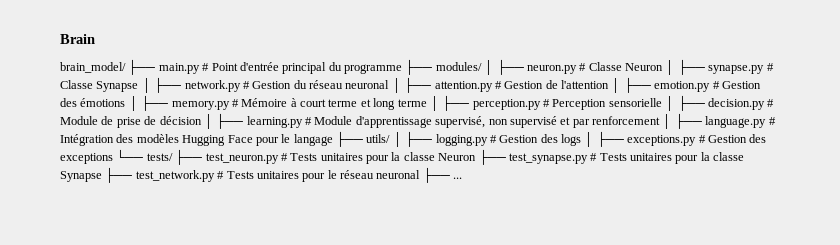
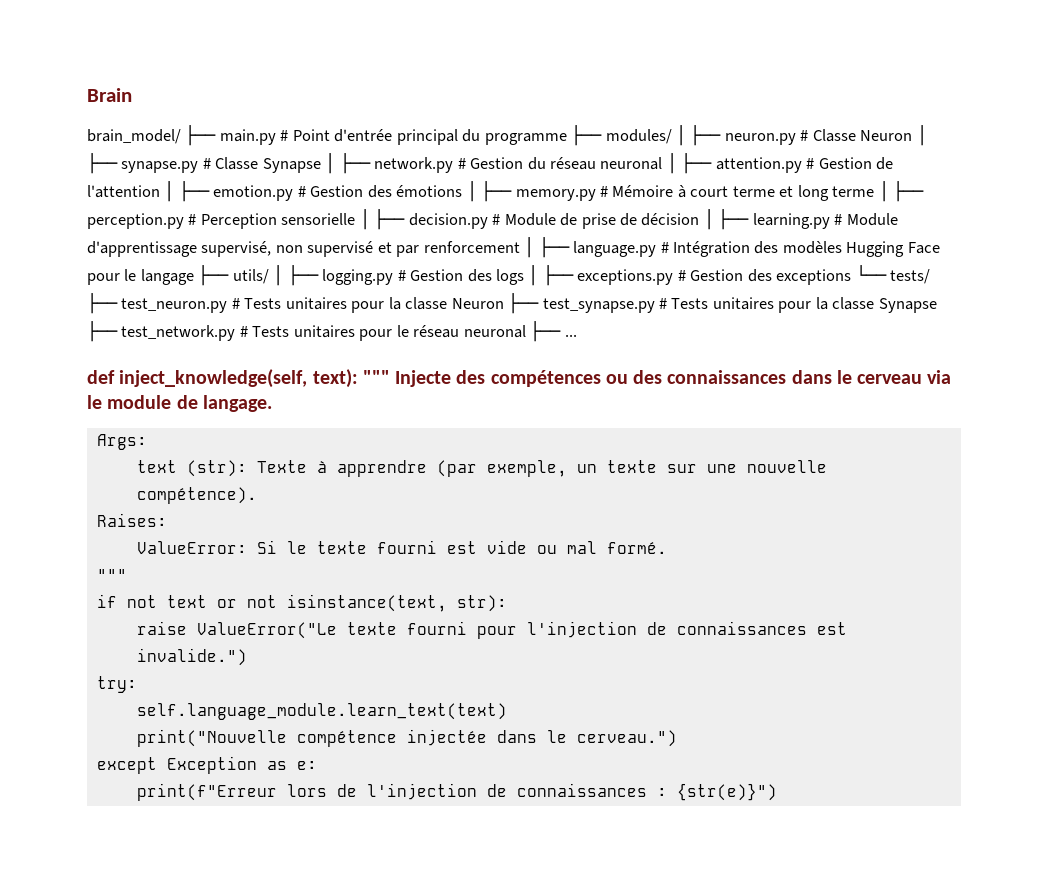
+ def inject_knowledge(self, text): """ Injecte des compétences ou des connaissances dans le cerveau via le module de langage.
+ Args:
+ text (str): Texte à apprendre (par exemple, un texte sur une nouvelle compétence).
+ Raises:
+ ValueError: Si le texte fourni est vide ou mal formé.
+ """
+ if not text or not isinstance(text, str):
+ raise ValueError("Le texte fourni pour l'injection de connaissances est invalide.")
+ try:
+ self.language_module.learn_text(text)
+ print("Nouvelle compétence injectée dans le cerveau.")
+ except Exception as e:
+ print(f"Erreur lors de l'injection de connaissances : {str(e)}")

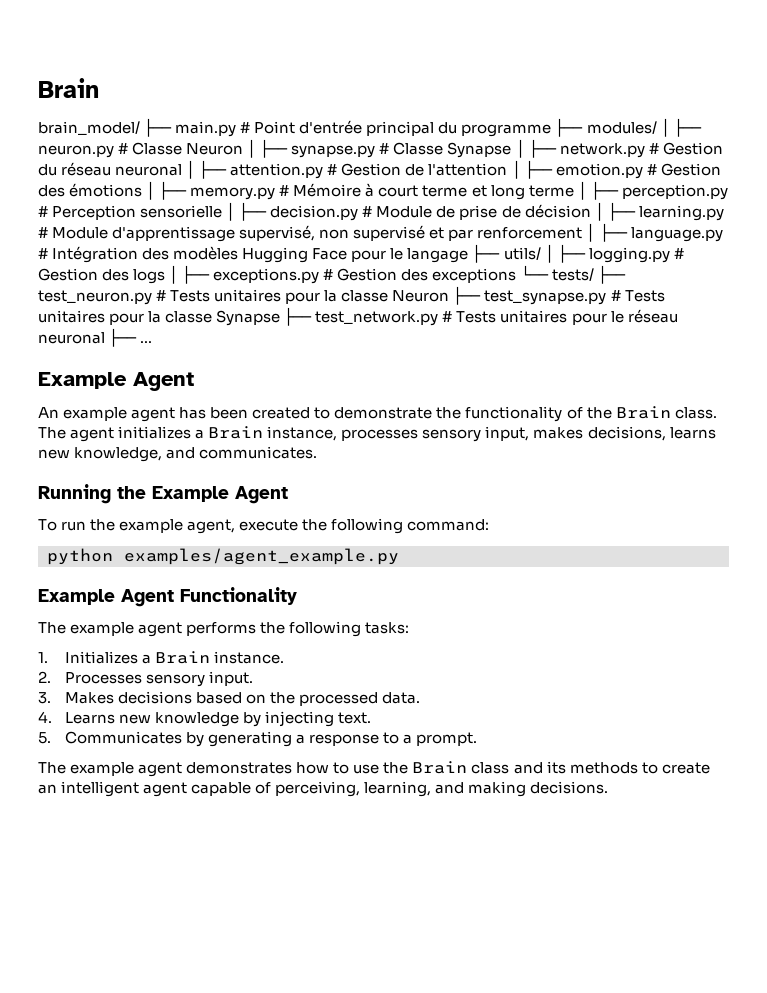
  brain_model/ ├── main.py # Point d'entrée principal du programme ├── modules/ │ ├── neuron.py # Classe Neuron │ ├── synapse.py # Classe Synapse │ ├── network.py # Gestion du réseau neuronal │ ├── attention.py # Gestion de l'attention │ ├── emotion.py # Gestion des émotions │ ├── memory.py # Mémoire à court terme et long terme │ ├── perception.py # Perception sensorielle │ ├── decision.py # Module de prise de décision │ ├── learning.py # Module d'apprentissage supervisé, non supervisé et par renforcement │ ├── language.py # Intégration des modèles Hugging Face pour le langage ├── utils/ │ ├── logging.py # Gestion des logs │ ├── exceptions.py # Gestion des exceptions └── tests/ ├── test_neuron.py # Tests unitaires pour la classe Neuron ├── test_synapse.py # Tests unitaires pour la classe Synapse ├── test_network.py # Tests unitaires pour le réseau neuronal ├── ...
- def inject_knowledge(self, text): """ Injecte des compétences ou des connaissances dans le cerveau via le module de langage.
- Args:
- text (str): Texte à apprendre (par exemple, un texte sur une nouvelle compétence).
- Raises:
- ValueError: Si le texte fourni est vide ou mal formé.
- """
- if not text or not isinstance(text, str):
- raise ValueError("Le texte fourni pour l'injection de connaissances est invalide.")
- try:
- self.language_module.learn_text(text)
- print("Nouvelle compétence injectée dans le cerveau.")
- except Exception as e:
- print(f"Erreur lors de l'injection de connaissances : {str(e)}")
+ Example Agent
+ An example agent has been created to demonstrate the functionality of the Brain class. The agent initializes a Brain instance, processes sensory input, makes decisions, learns new knowledge, and communicates.
+ Running the Example Agent
+ To run the example agent, execute the following command:
+ python examples/agent_example.py
+ Example Agent Functionality
+ The example agent performs the following tasks:
+ 1. Initializes a Brain instance.
+ 2. Processes sensory input.
+ 3. Makes decisions based on the processed data.
+ 4. Learns new knowledge by injecting text.
+ 5. Communicates by generating a response to a prompt.
+ The example agent demonstrates how to use the Brain class and its methods to create an intelligent agent capable of perceiving, learning, and making decisions.

